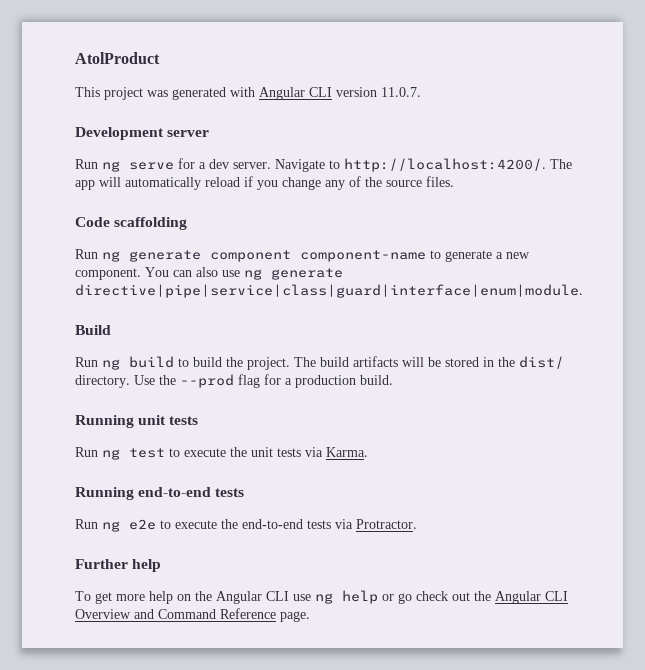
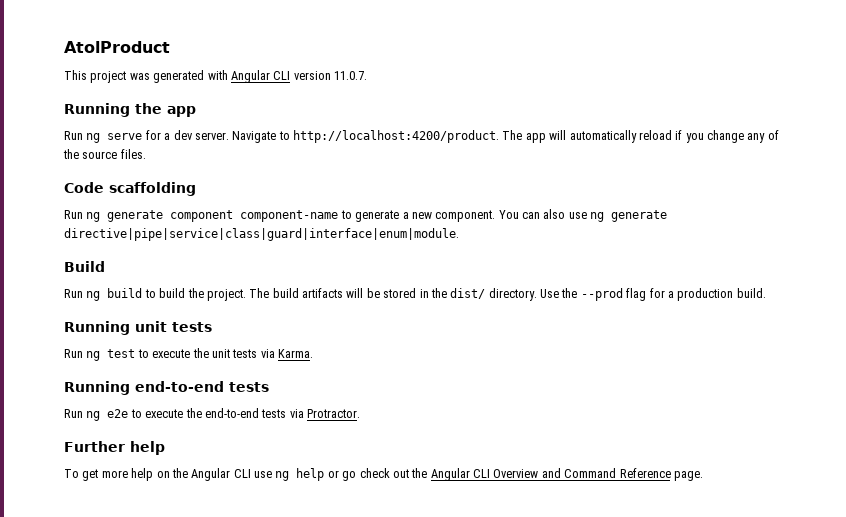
- Development server
+ Running the app
- Navigate to http://localhost:4200/.
+ Navigate to http://localhost:4200/product.

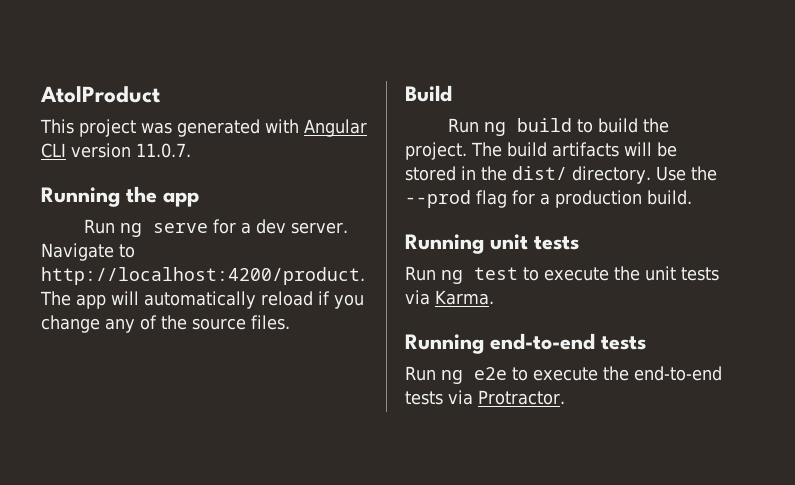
- Code scaffolding
- Run ng generate component component-name to generate a new component. You can also use ng generate directive|pipe|service|class|guard|interface|enum|module.
- Further help
- To get more help on the Angular CLI use ng help or go check out the Angular CLI Overview and Command Reference page.

